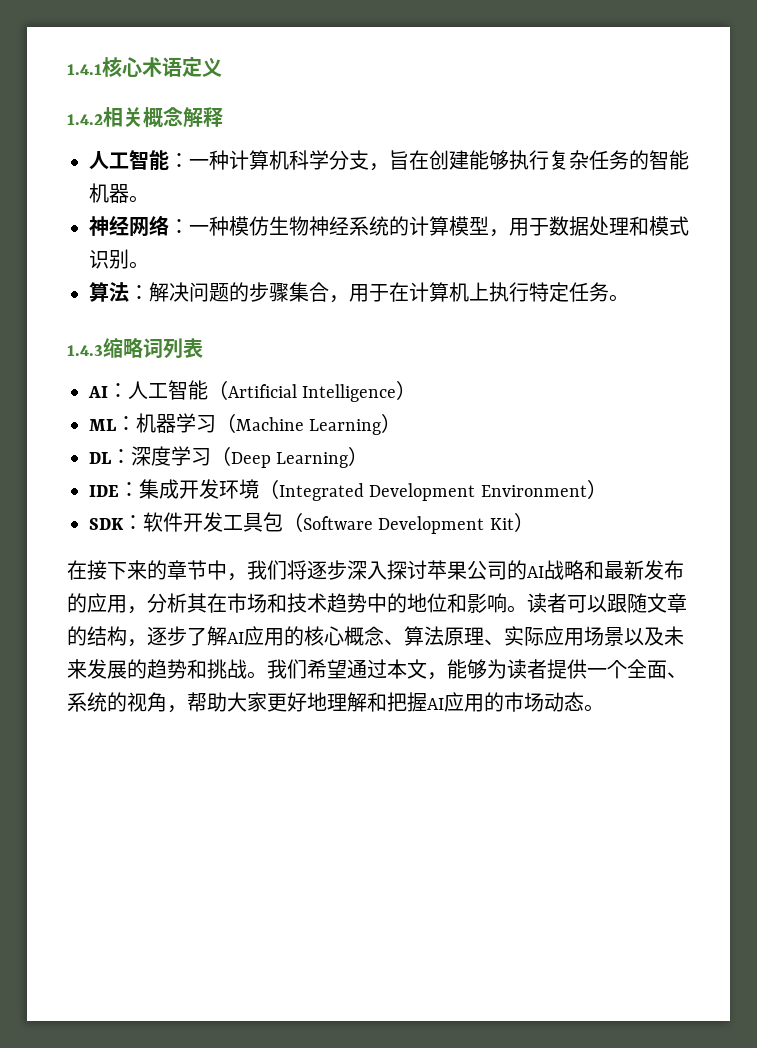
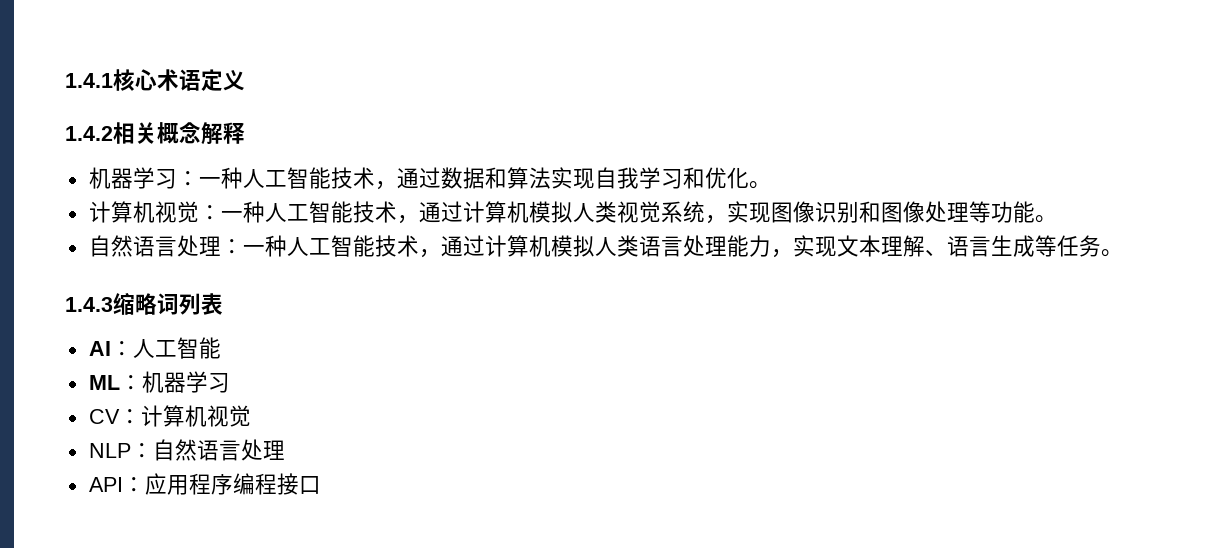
- 人工智能：一种计算机科学分支，旨在创建能够执行复杂任务的智能机器。
- 神经网络：一种模仿生物神经系统的计算模型，用于数据处理和模式识别。
- 算法：解决问题的步骤集合，用于在计算机上执行特定任务。
+ 机器学习：一种人工智能技术，通过数据和算法实现自我学习和优化。
+ 计算机视觉：一种人工智能技术，通过计算机模拟人类视觉系统，实现图像识别和图像处理等功能。
+ 自然语言处理：一种人工智能技术，通过计算机模拟人类语言处理能力，实现文本理解、语言生成等任务。
- AI：人工智能（Artificial Intelligence）
+ AI：人工智能
- ML：机器学习（Machine Learning）
- DL：深度学习（Deep Learning）
- IDE：集成开发环境（Integrated Development Environment）
- SDK：软件开发工具包（Software Development Kit）
- 在接下来的章节中，我们将逐步深入探讨苹果公司的AI战略和最新发布的应用，分析其在市场和技术趋势中的地位和影响。读者可以跟随文章的结构，逐步了解AI应用的核心概念、算法原理、实际应用场景以及未来发展的趋势和挑战。我们希望通过本文，能够为读者提供一个全面、系统的视角，帮助大家更好地理解和把握AI应用的市场动态。
+ ML：机器学习
+ CV：计算机视觉
+ NLP：自然语言处理
+ API：应用程序编程接口

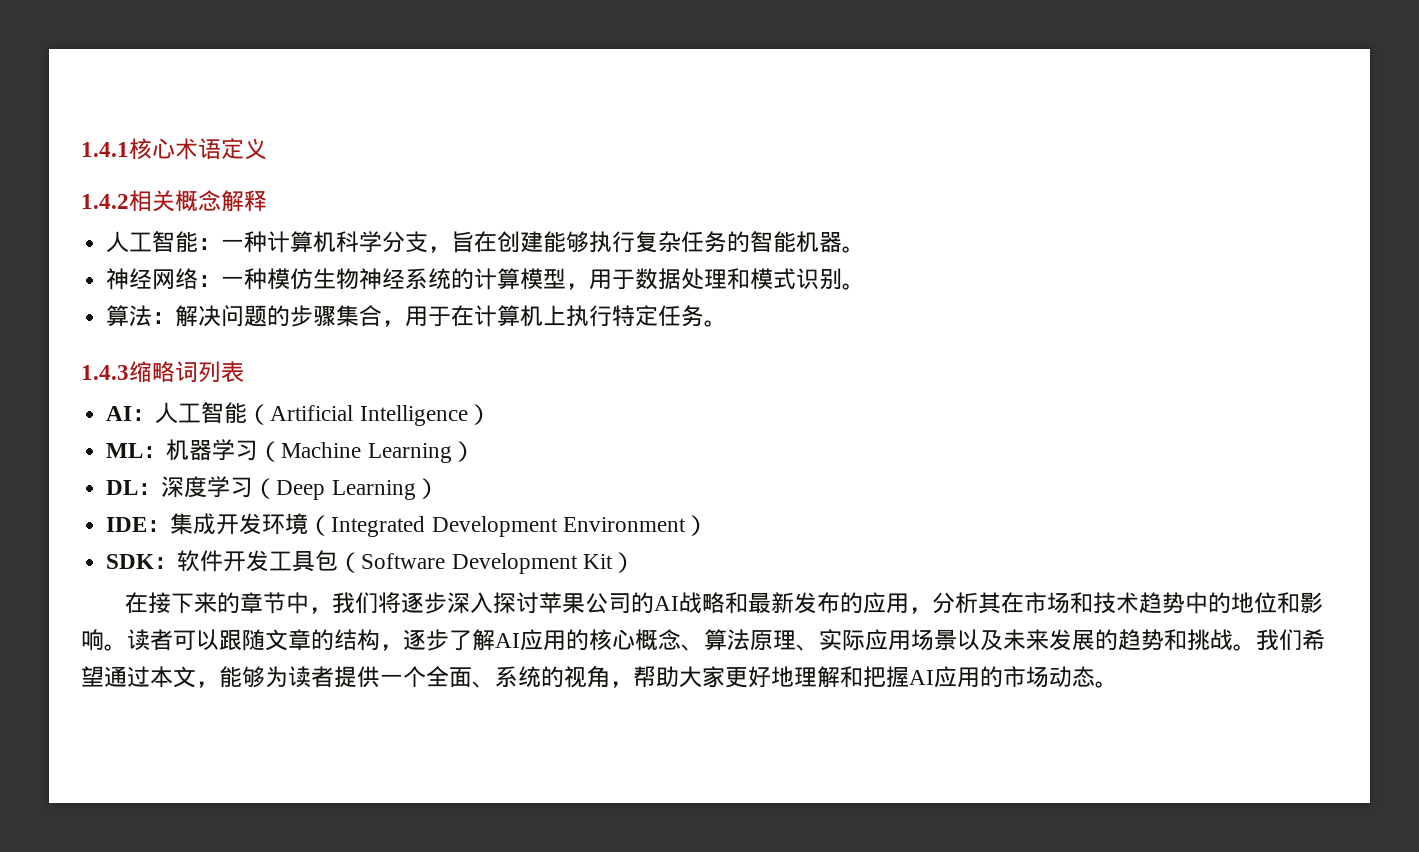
- 机器学习：一种人工智能技术，通过数据和算法实现自我学习和优化。
- 计算机视觉：一种人工智能技术，通过计算机模拟人类视觉系统，实现图像识别和图像处理等功能。
- 自然语言处理：一种人工智能技术，通过计算机模拟人类语言处理能力，实现文本理解、语言生成等任务。
+ 人工智能：一种计算机科学分支，旨在创建能够执行复杂任务的智能机器。
+ 神经网络：一种模仿生物神经系统的计算模型，用于数据处理和模式识别。
+ 算法：解决问题的步骤集合，用于在计算机上执行特定任务。
- AI：人工智能
+ AI：人工智能（Artificial Intelligence）
- ML：机器学习
- CV：计算机视觉
- NLP：自然语言处理
- API：应用程序编程接口
+ ML：机器学习（Machine Learning）
+ DL：深度学习（Deep Learning）
+ IDE：集成开发环境（Integrated Development Environment）
+ SDK：软件开发工具包（Software Development Kit）
+ 在接下来的章节中，我们将逐步深入探讨苹果公司的AI战略和最新发布的应用，分析其在市场和技术趋势中的地位和影响。读者可以跟随文章的结构，逐步了解AI应用的核心概念、算法原理、实际应用场景以及未来发展的趋势和挑战。我们希望通过本文，能够为读者提供一个全面、系统的视角，帮助大家更好地理解和把握AI应用的市场动态。

